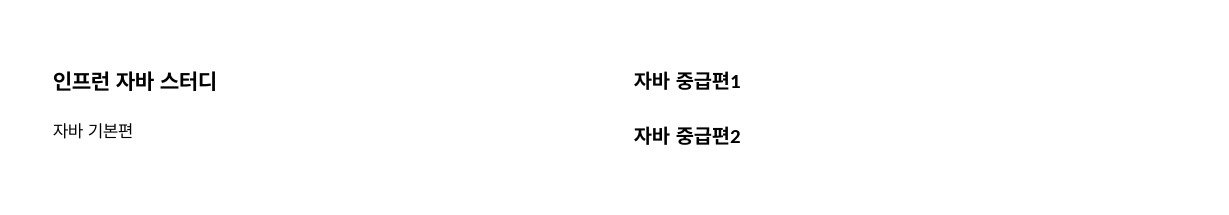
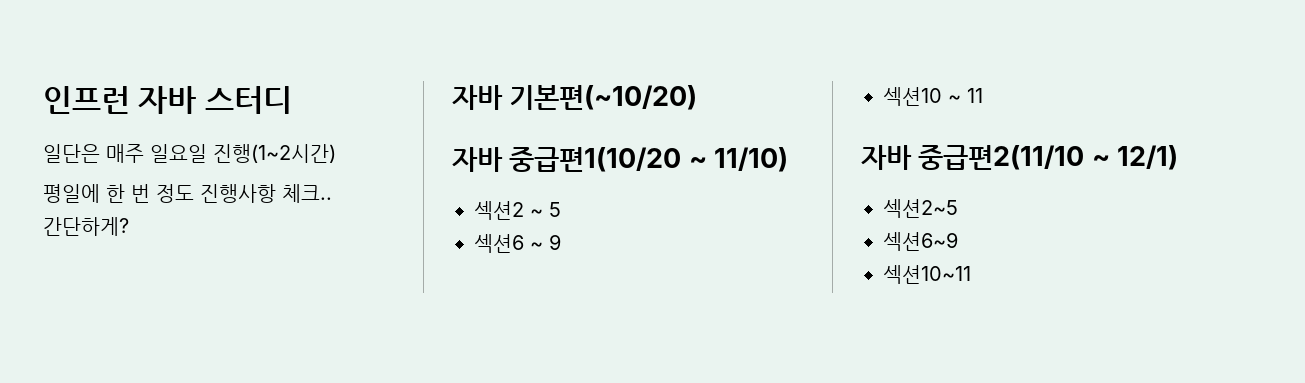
- 자바 기본편
- 자바 중급편1
- 자바 중급편2
+ 일단은 매주 일요일 진행(1~2시간)
+ 평일에 한 번 정도 진행사항 체크.. 간단하게?
+ 자바 기본편(~10/20)
+ 자바 중급편1(10/20 ~ 11/10)
+ 섹션2 ~ 5
+ 섹션6 ~ 9
+ 섹션10 ~ 11
+ 자바 중급편2(11/10 ~ 12/1)
+ 섹션2~5
+ 섹션6~9
+ 섹션10~11

